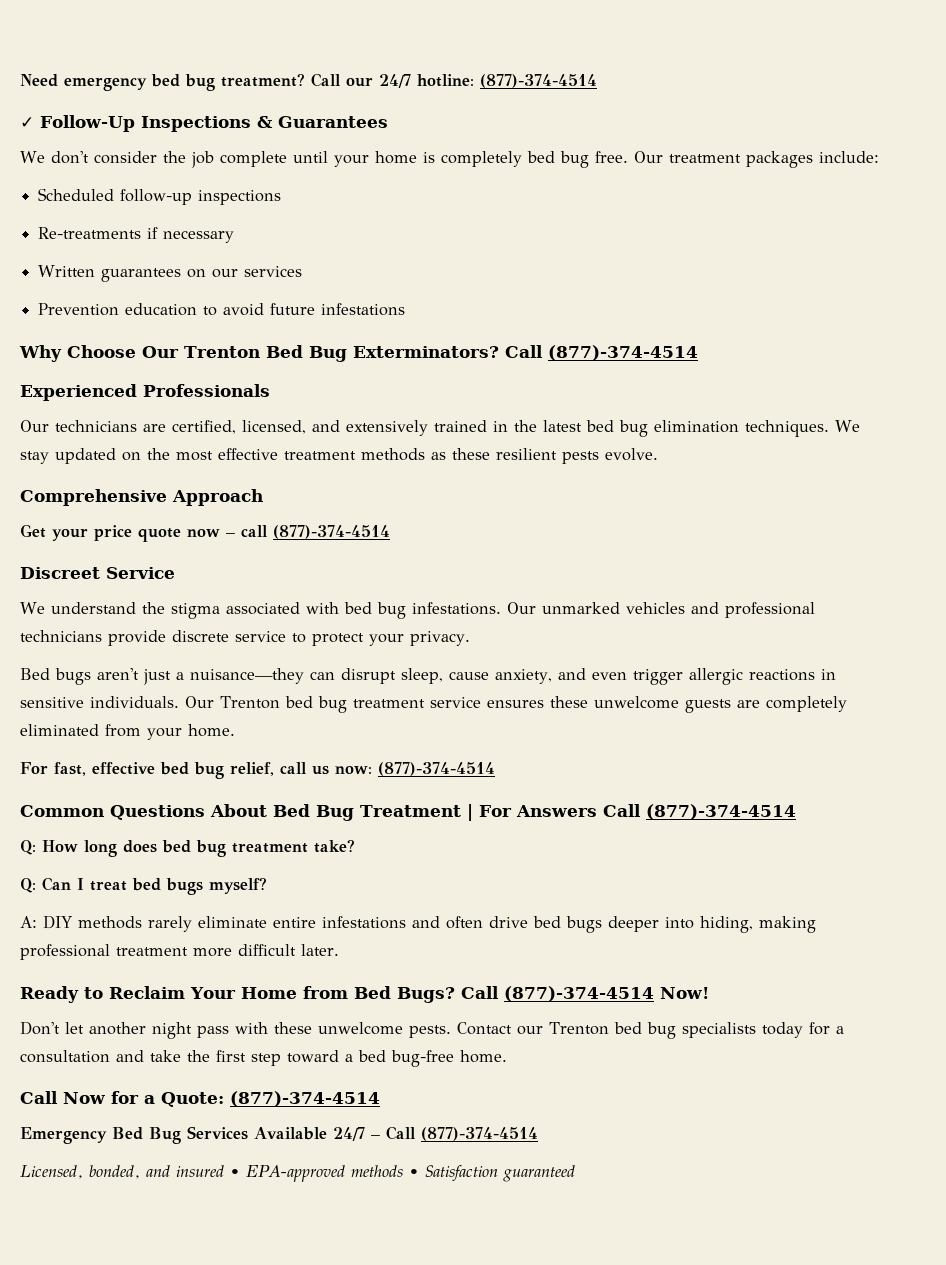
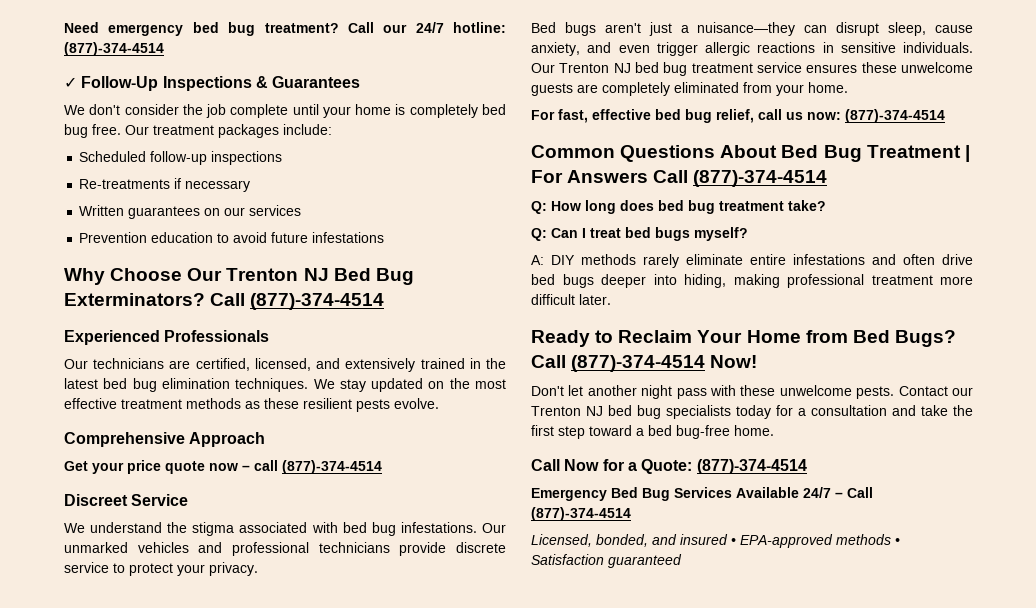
- Why Choose Our Trenton Bed Bug Exterminators?
+ Why Choose Our Trenton NJ Bed Bug Exterminators?
- Our Trenton bed bug treatment service ensures these unwelcome guests are completely eliminated from your home.
+ Our Trenton NJ bed bug treatment service ensures these unwelcome guests are completely eliminated from your home.
- Contact our Trenton bed bug specialists today for a consultation and take the first step toward a bed bug-free home.
+ Contact our Trenton NJ bed bug specialists today for a consultation and take the first step toward a bed bug-free home.

